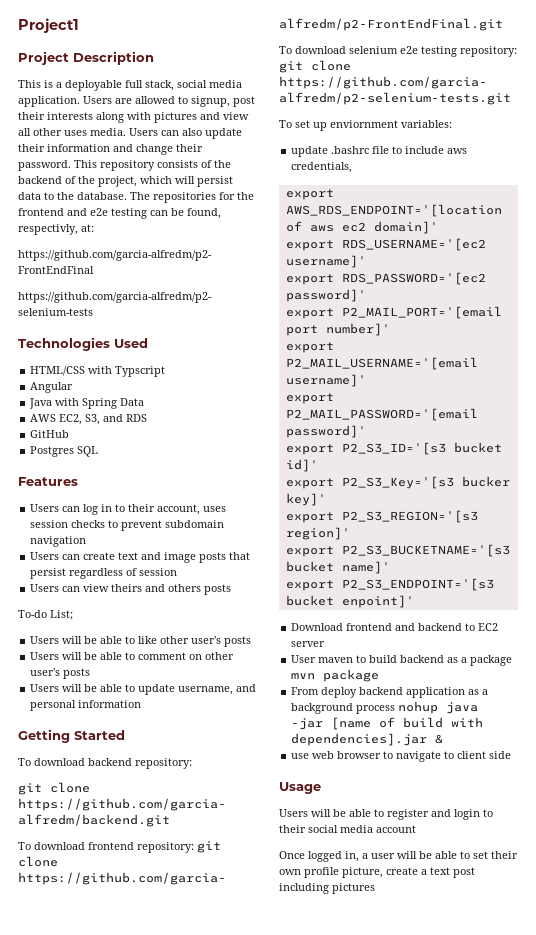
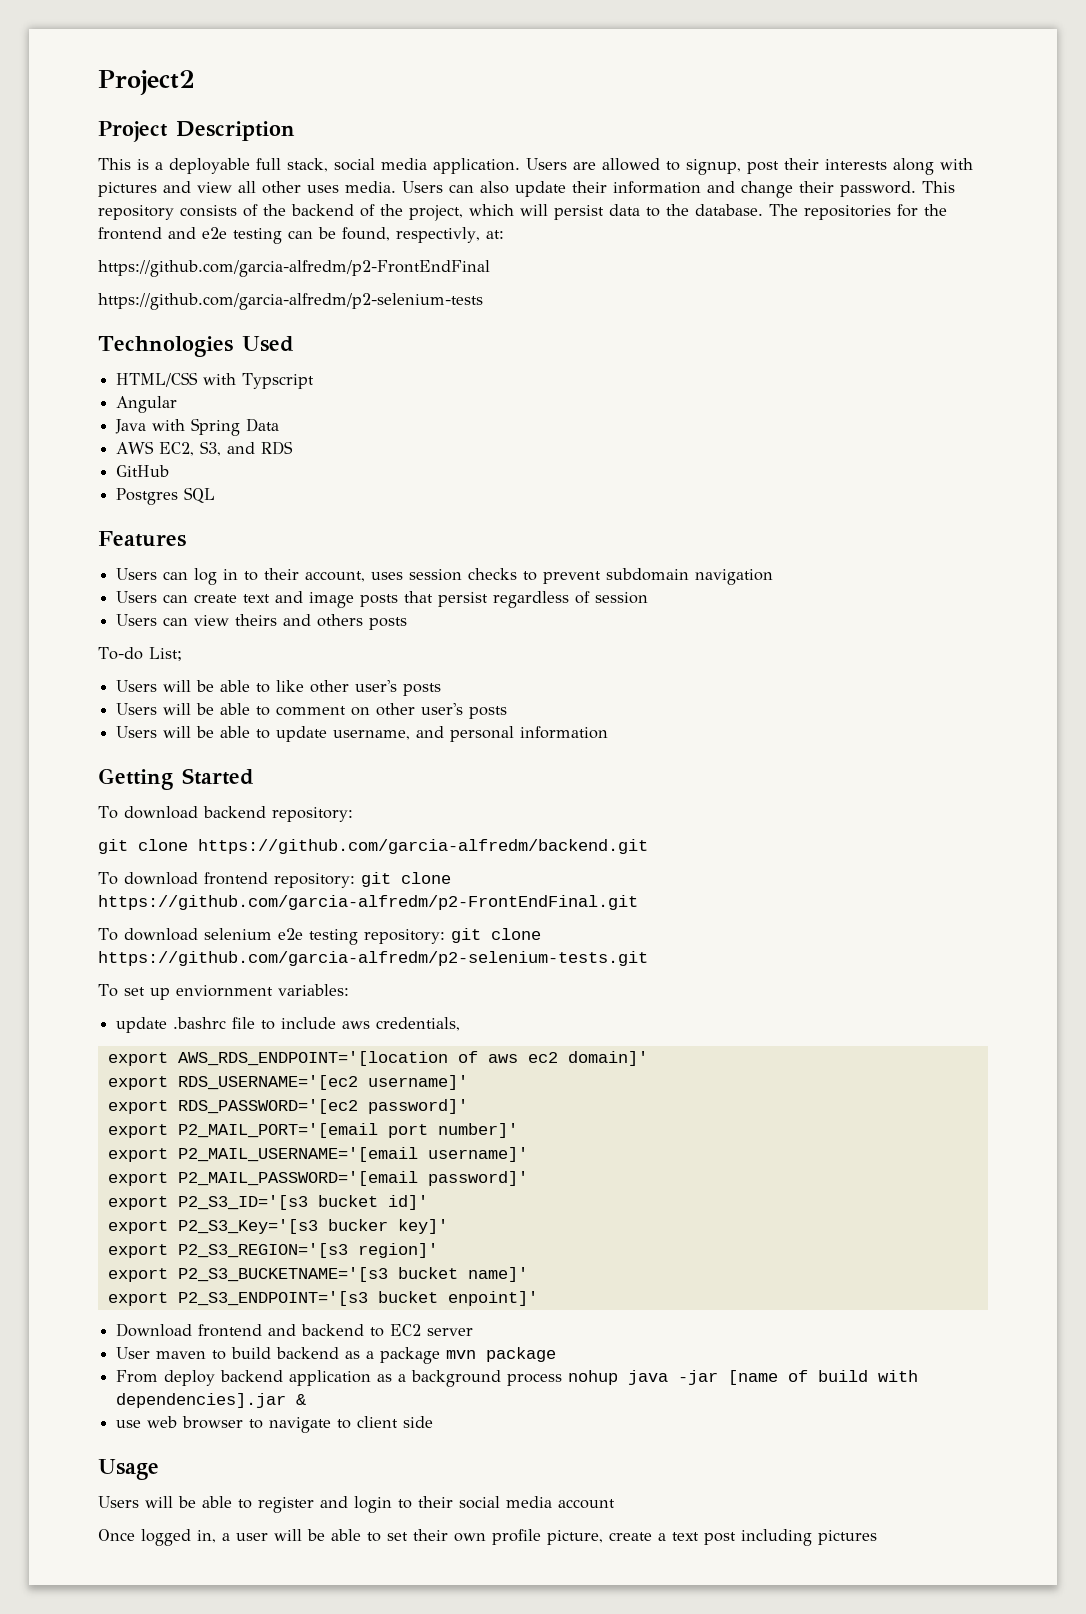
- Project1
+ Project2

